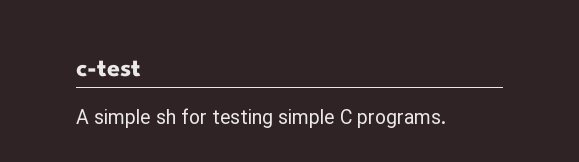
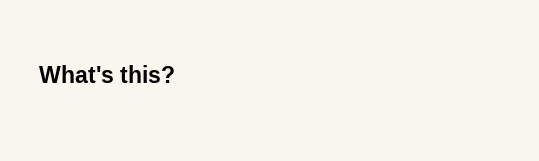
- c-test
- A simple sh for testing simple C programs.
+ What's this?

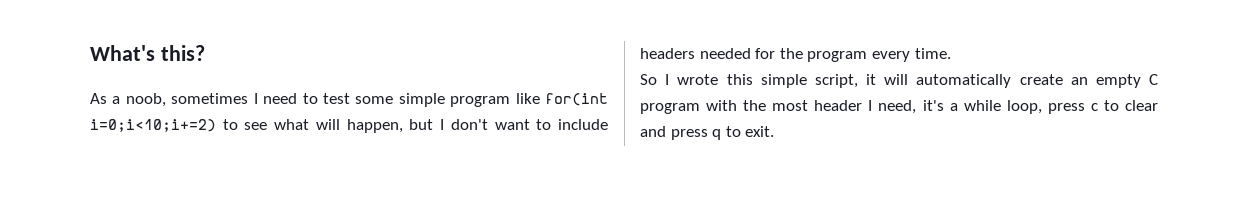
+ As a noob, sometimes I need to test some simple program like for(int i=0;i<10;i+=2) to see what will happen, but I don't want to include headers needed for the program every time.
+ So I wrote this simple script, it will automatically create an empty C program with the most header I need, it's a while loop, press c to clear and press q to exit.

